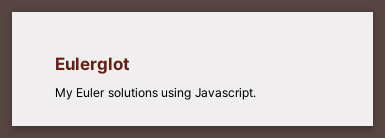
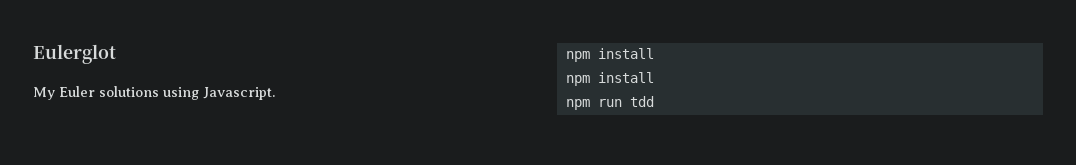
  My Euler solutions using Javascript.
+ npm install
+ npm install
+ npm run tdd

